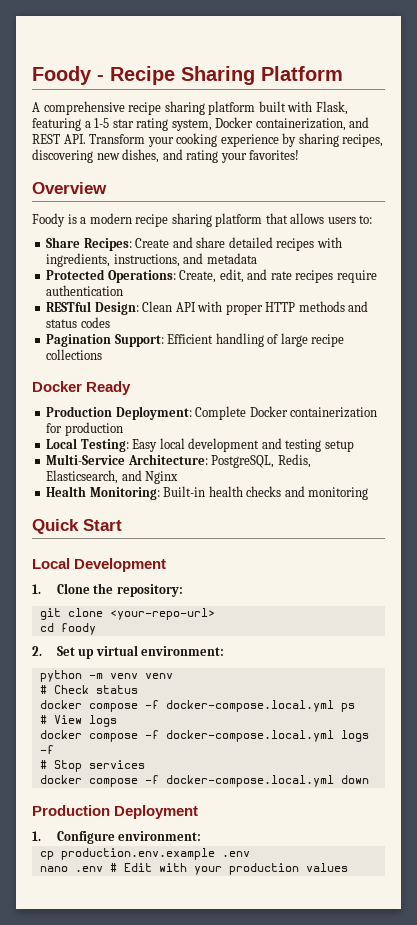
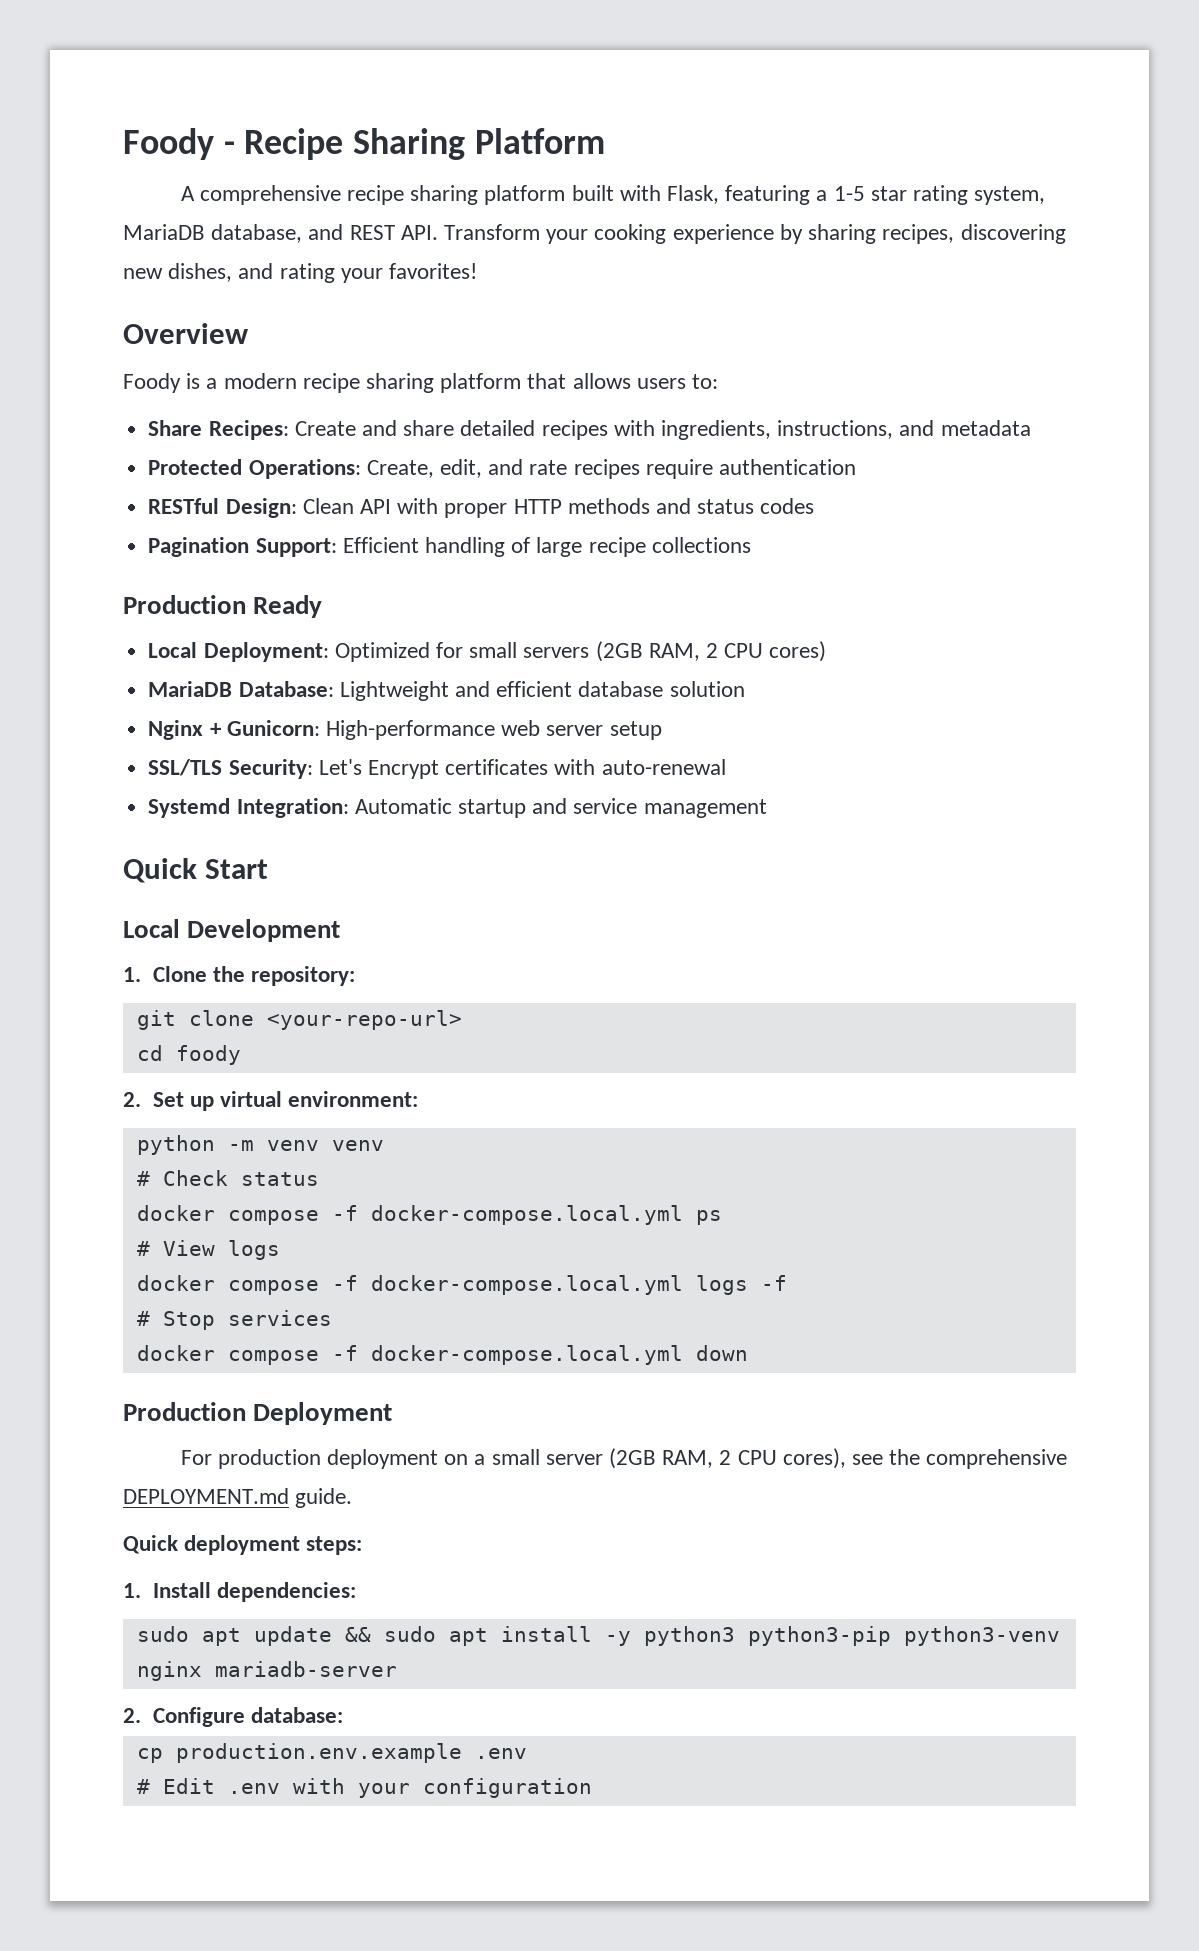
- A comprehensive recipe sharing platform built with Flask, featuring a 1-5 star rating system, Docker containerization, and REST API. Transform your cooking experience by sharing recipes, discovering new dishes, and rating your favorites!
+ A comprehensive recipe sharing platform built with Flask, featuring a 1-5 star rating system, MariaDB database, and REST API. Transform your cooking experience by sharing recipes, discovering new dishes, and rating your favorites!
- Docker Ready
+ Production Ready
- Production Deployment: Complete Docker containerization for production
- Local Testing: Easy local development and testing setup
- Multi-Service Architecture: PostgreSQL, Redis, Elasticsearch, and Nginx
- Health Monitoring: Built-in health checks and monitoring
+ Local Deployment: Optimized for small servers (2GB RAM, 2 CPU cores)
+ MariaDB Database: Lightweight and efficient database solution
+ Nginx + Gunicorn: High-performance web server setup
+ SSL/TLS Security: Let's Encrypt certificates with auto-renewal
+ Systemd Integration: Automatic startup and service management
- 1. Configure environment:
+ For production deployment on a small server (2GB RAM, 2 CPU cores), see the comprehensive DEPLOYMENT.md guide.
+ Quick deployment steps:
+ 1. Install dependencies:
+ sudo apt update && sudo apt install -y python3 python3-pip python3-venv nginx mariadb-server
+ 2. Configure database:
- nano .env # Edit with your production values
+ # Edit .env with your configuration

